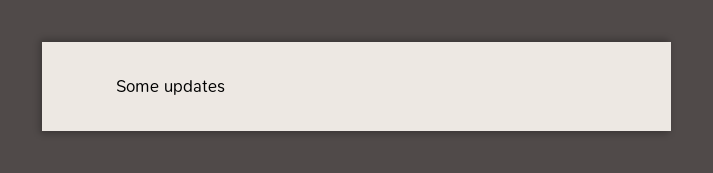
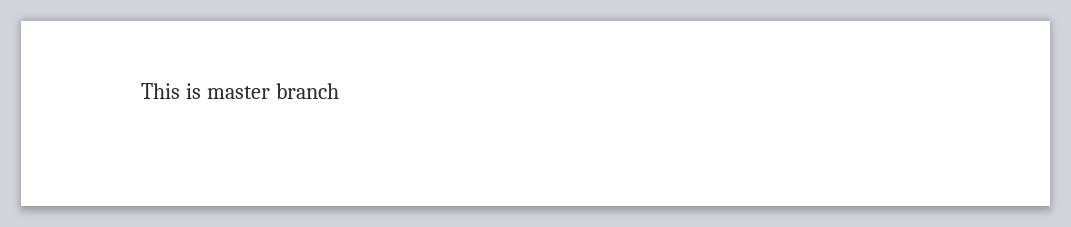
- Some updates
+ This is master branch

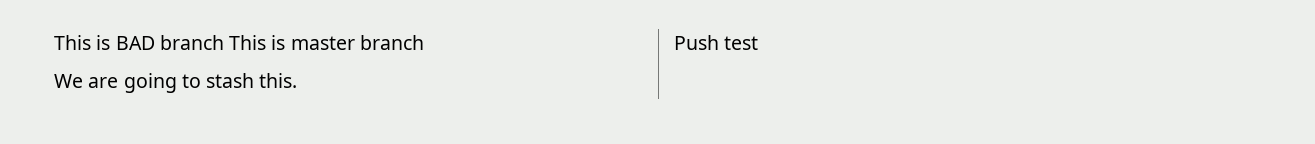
- This is master branch
+ This is BAD branch This is master branch
+ We are going to stash this.
+ Push test

